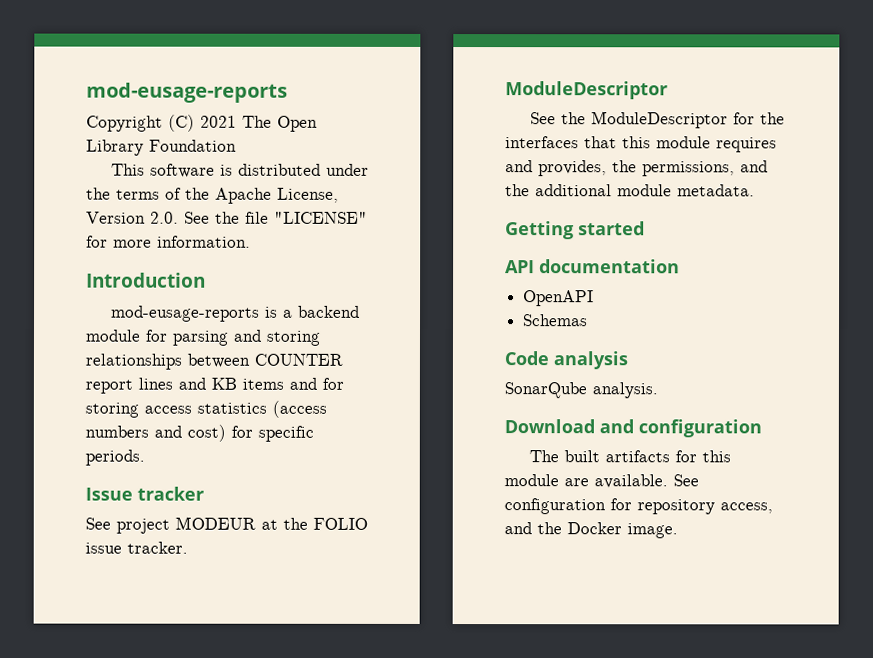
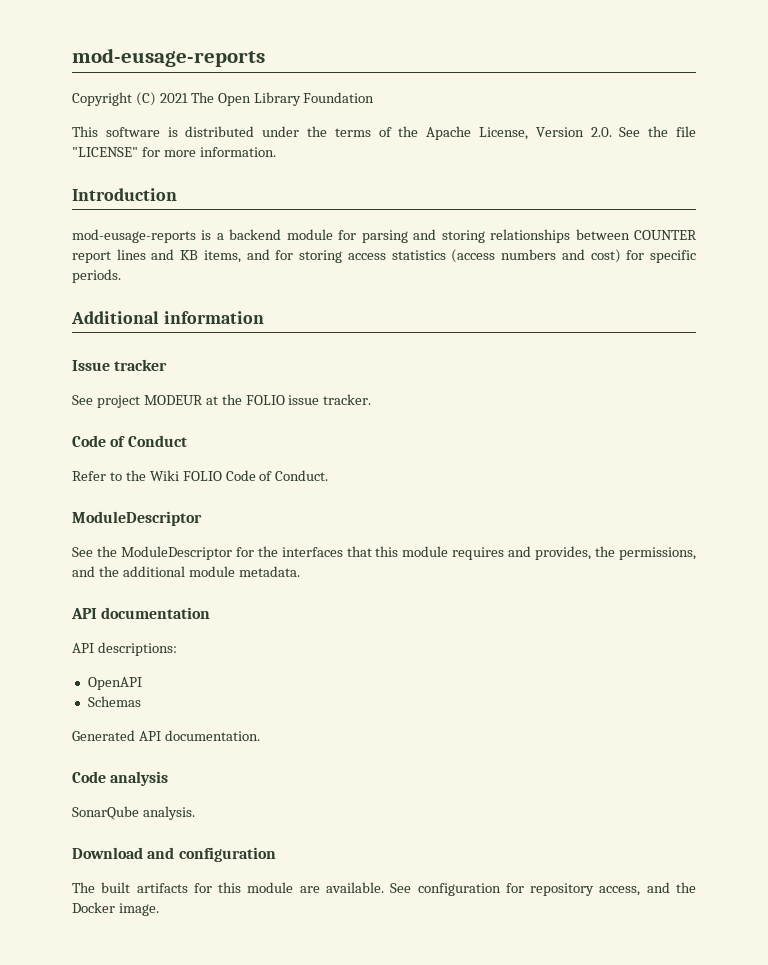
- mod-eusage-reports is a backend module for parsing and storing relationships between COUNTER report lines and KB items and for storing access statistics (access numbers and cost) for specific periods.
+ mod-eusage-reports is a backend module for parsing and storing relationships between COUNTER report lines and KB items, and for storing access statistics (access numbers and cost) for specific periods.
+ Additional information
+ Code of Conduct
+ Refer to the Wiki FOLIO Code of Conduct.
- Getting started
  API documentation
+ API descriptions:
+ Generated API documentation.

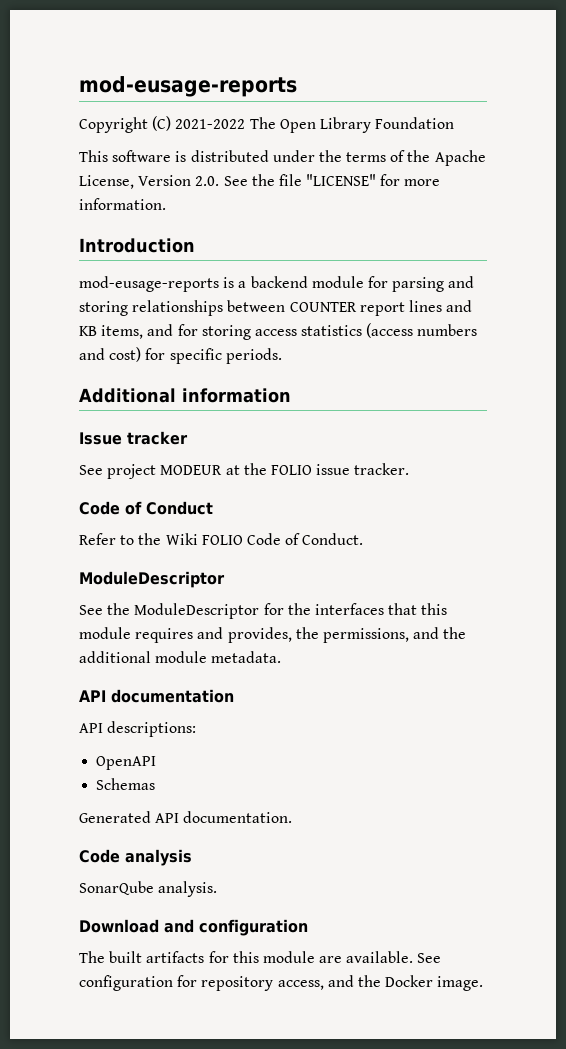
- Copyright (C) 2021 The Open Library Foundation
+ Copyright (C) 2021-2022 The Open Library Foundation

